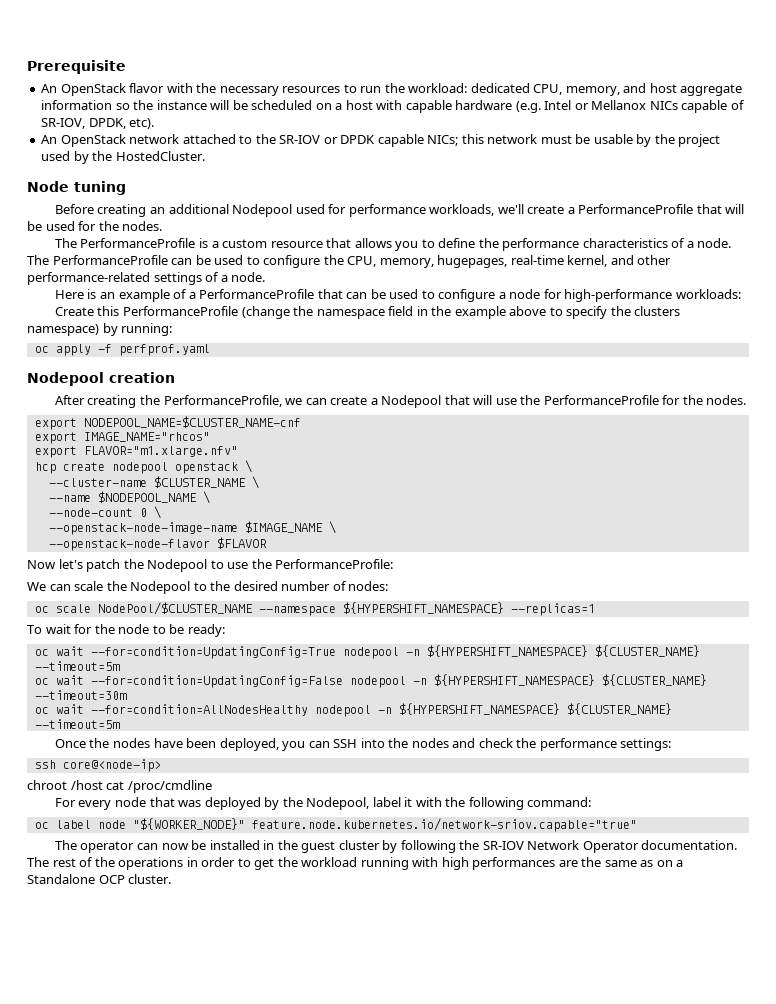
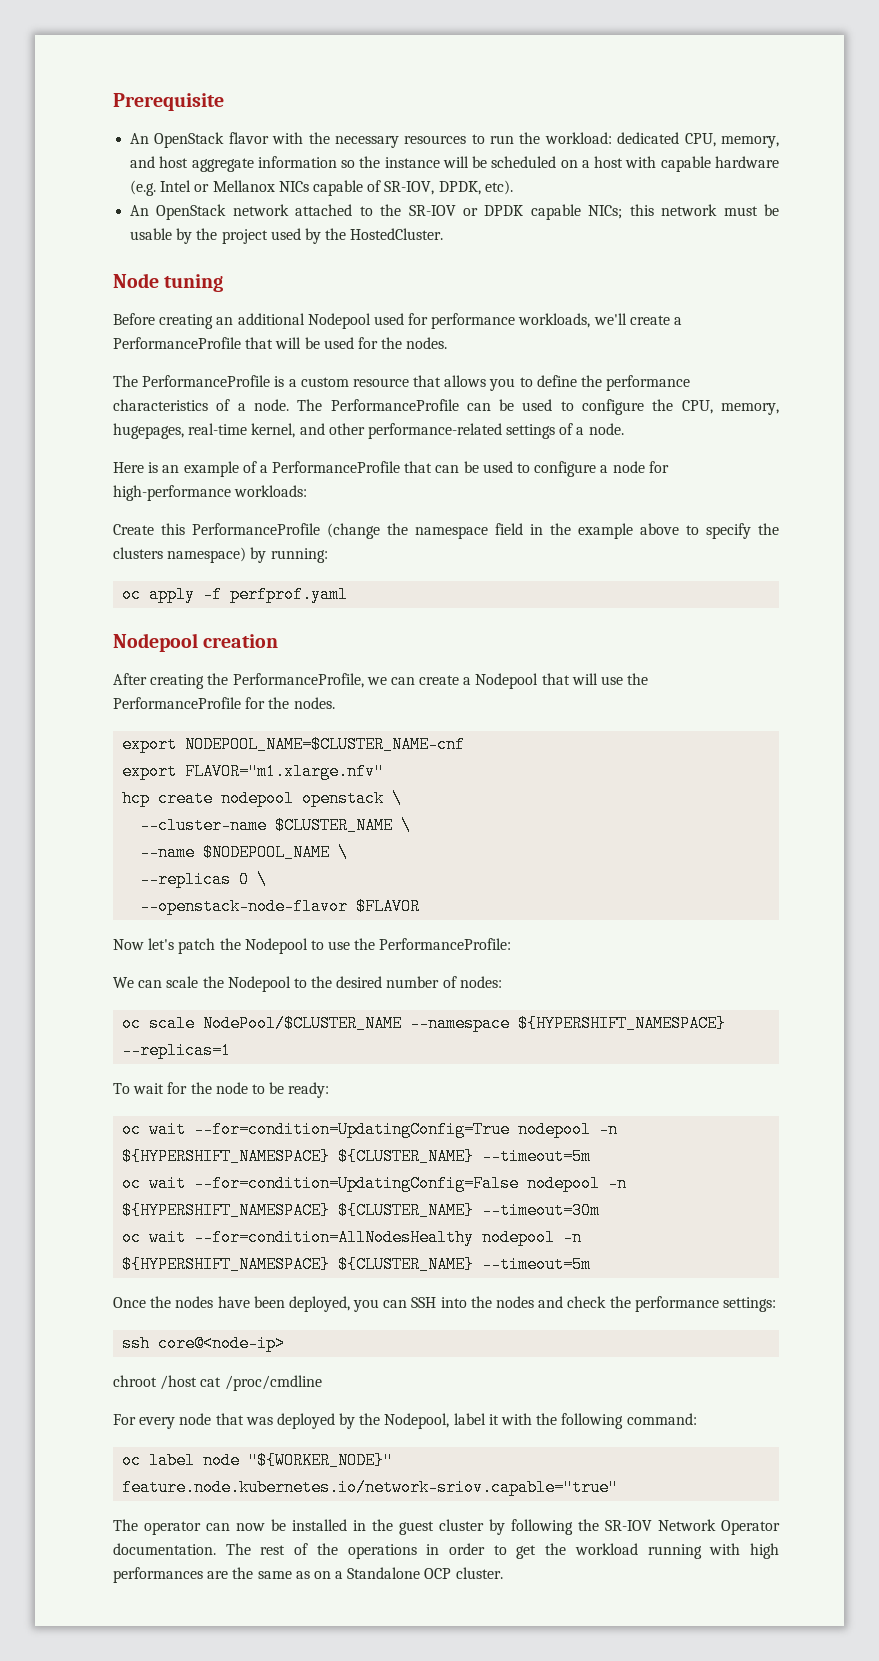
- export IMAGE_NAME="rhcos"
- --node-count 0 \
+ --replicas 0 \
- --openstack-node-image-name $IMAGE_NAME \

